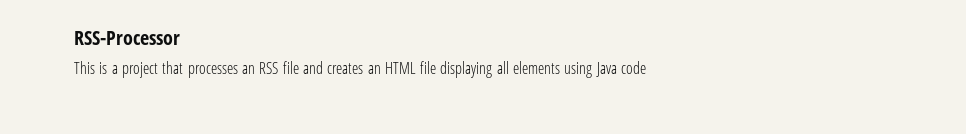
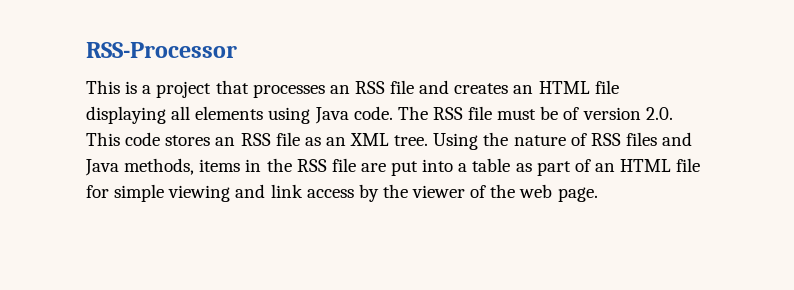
- This is a project that processes an RSS file and creates an HTML file displaying all elements using Java code
+ This is a project that processes an RSS file and creates an HTML file displaying all elements using Java code. The RSS file must be of version 2.0. This code stores an RSS file as an XML tree. Using the nature of RSS files and Java methods, items in the RSS file are put into a table as part of an HTML file for simple viewing and link access by the viewer of the web page.

